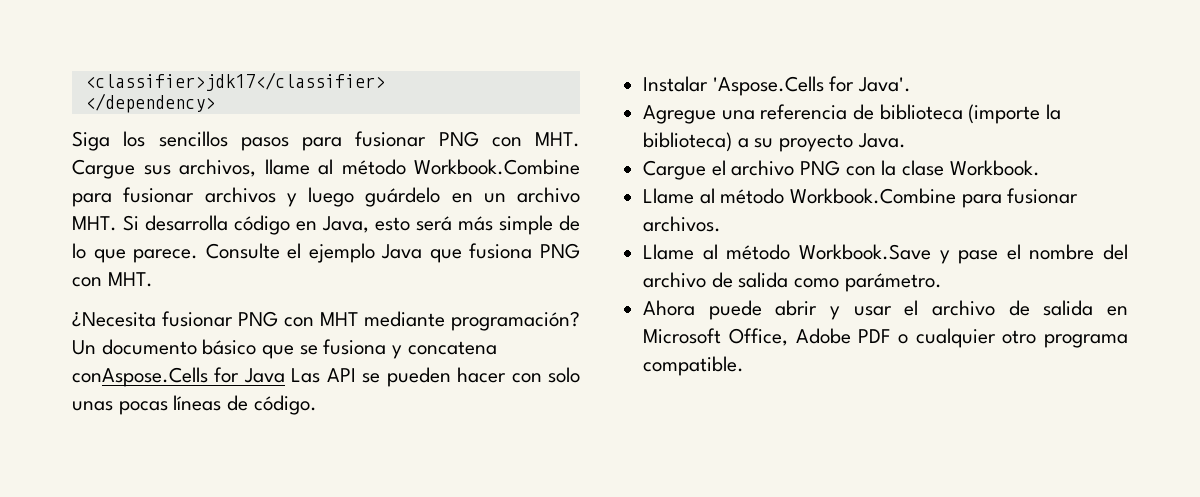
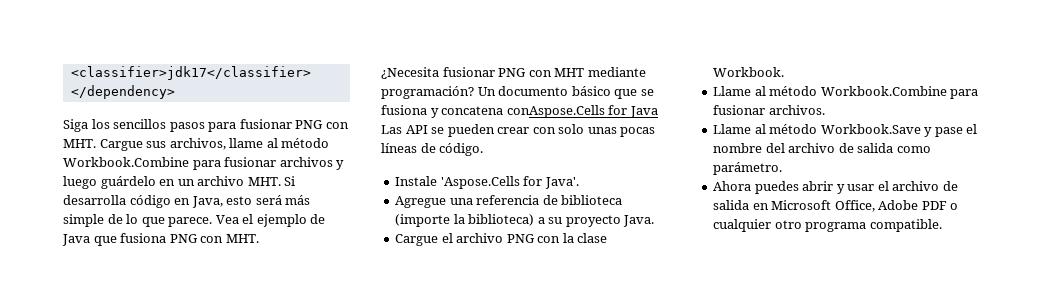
- Consulte el ejemplo Java que fusiona PNG con MHT.
+ Vea el ejemplo de Java que fusiona PNG con MHT.
- Un documento básico que se fusiona y concatena conAspose.Cells for Java Las API se pueden hacer con solo unas pocas líneas de código.
+ Un documento básico que se fusiona y concatena conAspose.Cells for Java Las API se pueden crear con solo unas pocas líneas de código.
- Instalar 'Aspose.Cells for Java'.
+ Instale 'Aspose.Cells for Java'.
- Ahora puede abrir y usar el archivo de salida en Microsoft Office, Adobe PDF o cualquier otro programa compatible.
+ Ahora puedes abrir y usar el archivo de salida en Microsoft Office, Adobe PDF o cualquier otro programa compatible.

